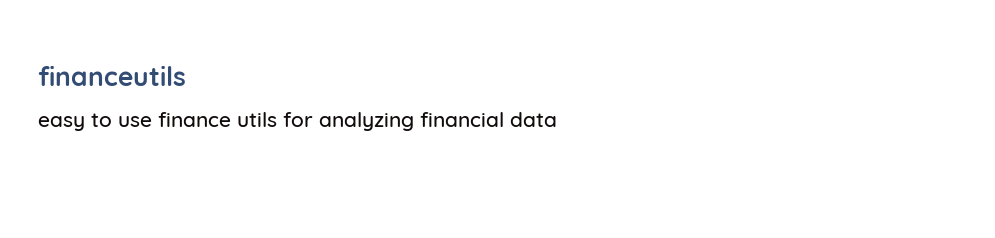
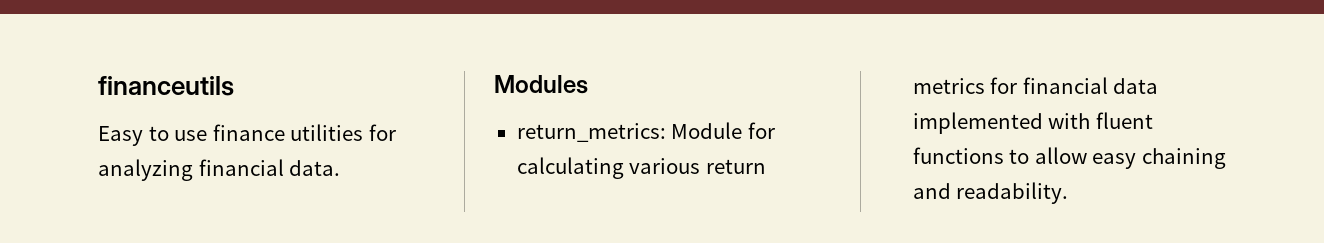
- easy to use finance utils for analyzing financial data
+ Easy to use finance utilities for analyzing financial data.
+ Modules
+ return_metrics: Module for calculating various return metrics for financial data implemented with fluent functions to allow easy chaining and readability.

